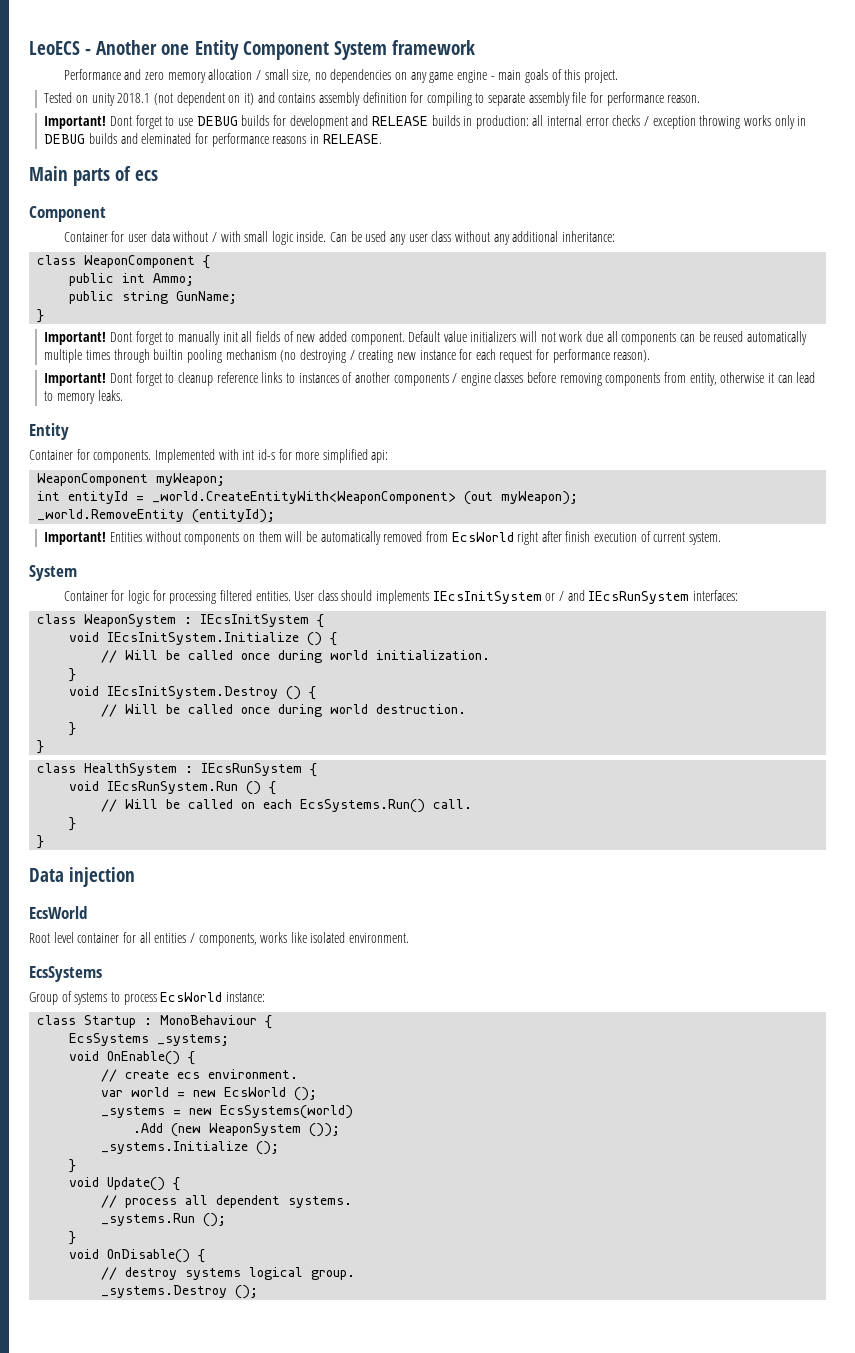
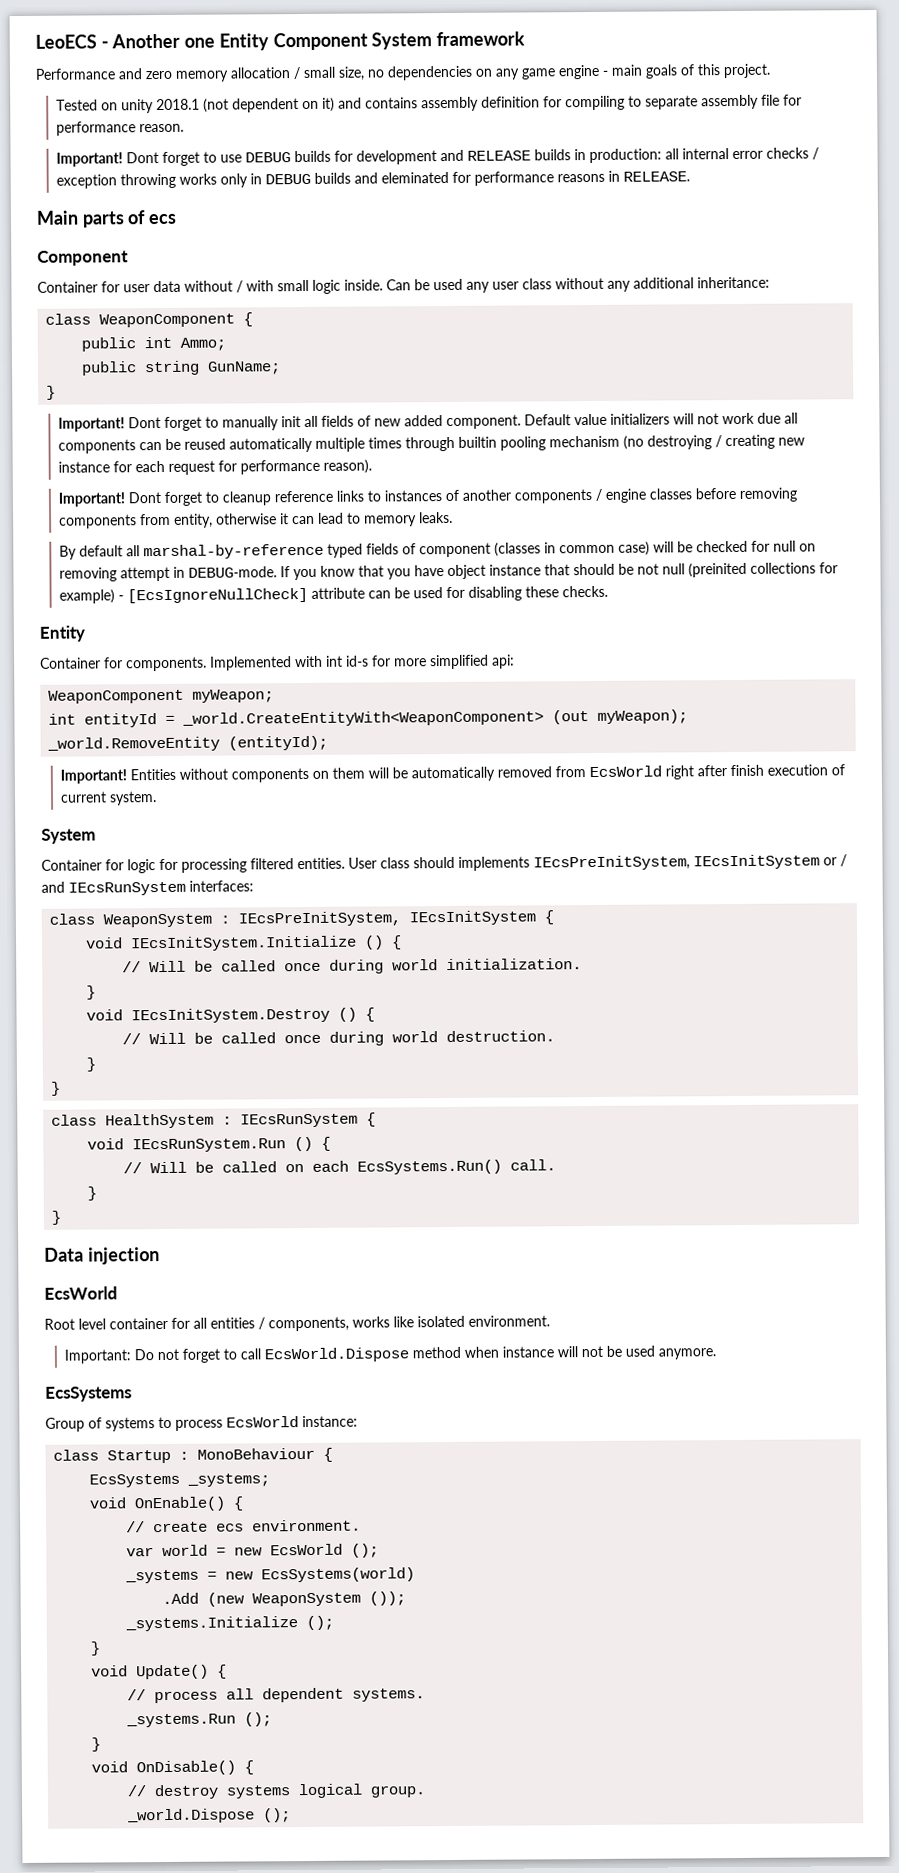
+ By default all marshal-by-reference typed fields of component (classes in common case) will be checked for null on removing attempt in DEBUG-mode. If you know that you have object instance that should be not null (preinited collections for example) - [EcsIgnoreNullCheck] attribute can be used for disabling these checks.
- User class should implements IEcsInitSystem or / and IEcsRunSystem interfaces:
+ User class should implements IEcsPreInitSystem, IEcsInitSystem or / and IEcsRunSystem interfaces:
- class WeaponSystem : IEcsInitSystem {
+ class WeaponSystem : IEcsPreInitSystem, IEcsInitSystem {
+ Important: Do not forget to call EcsWorld.Dispose method when instance will not be used anymore.
- _systems.Destroy ();
+ _world.Dispose ();

